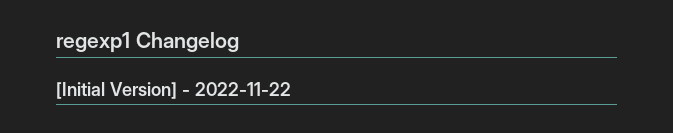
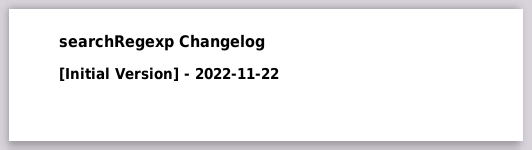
- regexp1 Changelog
+ searchRegexp Changelog

